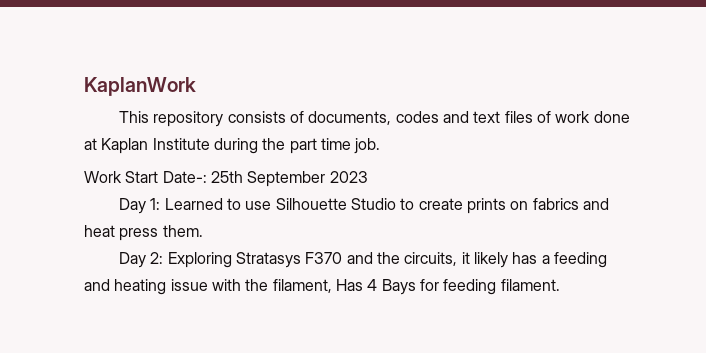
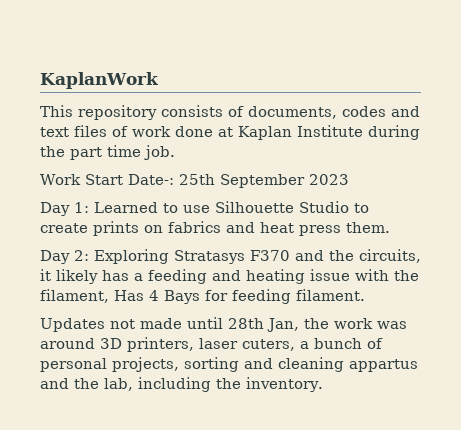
+ Updates not made until 28th Jan, the work was around 3D printers, laser cuters, a bunch of personal projects, sorting and cleaning appartus and the lab, including the inventory.

